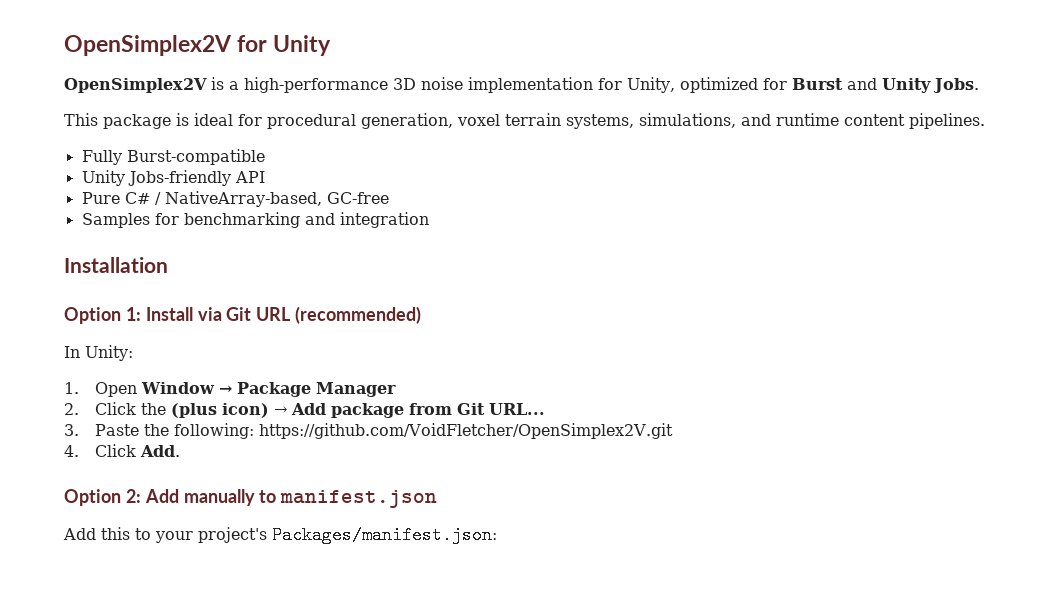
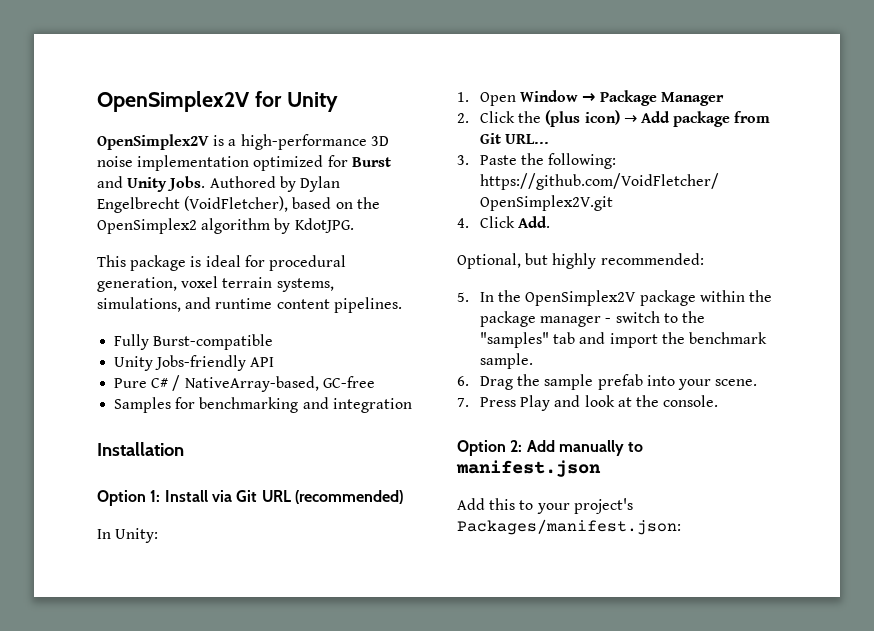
- OpenSimplex2V is a high-performance 3D noise implementation for Unity, optimized for Burst and Unity Jobs.
+ OpenSimplex2V is a high-performance 3D noise implementation optimized for Burst and Unity Jobs. Authored by Dylan Engelbrecht (VoidFletcher), based on the OpenSimplex2 algorithm by KdotJPG.
+ Optional, but highly recommended:
+ 5. In the OpenSimplex2V package within the package manager - switch to the "samples" tab and import the benchmark sample.
+ 6. Drag the sample prefab into your scene.
+ 7. Press Play and look at the console.

